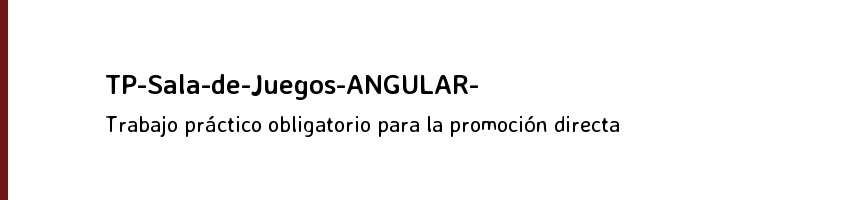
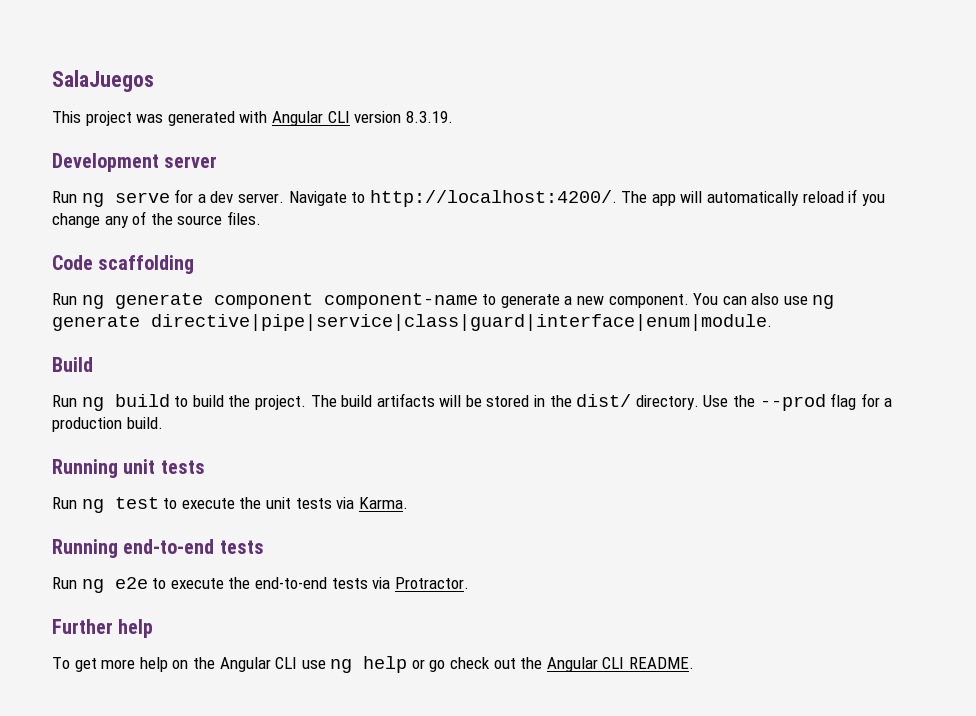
- TP-Sala-de-Juegos-ANGULAR-
- Trabajo práctico obligatorio para la promoción directa
+ SalaJuegos
+ This project was generated with Angular CLI version 8.3.19.
+ Development server
+ Run ng serve for a dev server. Navigate to http://localhost:4200/. The app will automatically reload if you change any of the source files.
+ Code scaffolding
+ Run ng generate component component-name to generate a new component. You can also use ng generate directive|pipe|service|class|guard|interface|enum|module.
+ Build
+ Run ng build to build the project. The build artifacts will be stored in the dist/ directory. Use the --prod flag for a production build.
+ Running unit tests
+ Run ng test to execute the unit tests via Karma.
+ Running end-to-end tests
+ Run ng e2e to execute the end-to-end tests via Protractor.
+ Further help
+ To get more help on the Angular CLI use ng help or go check out the Angular CLI README.

